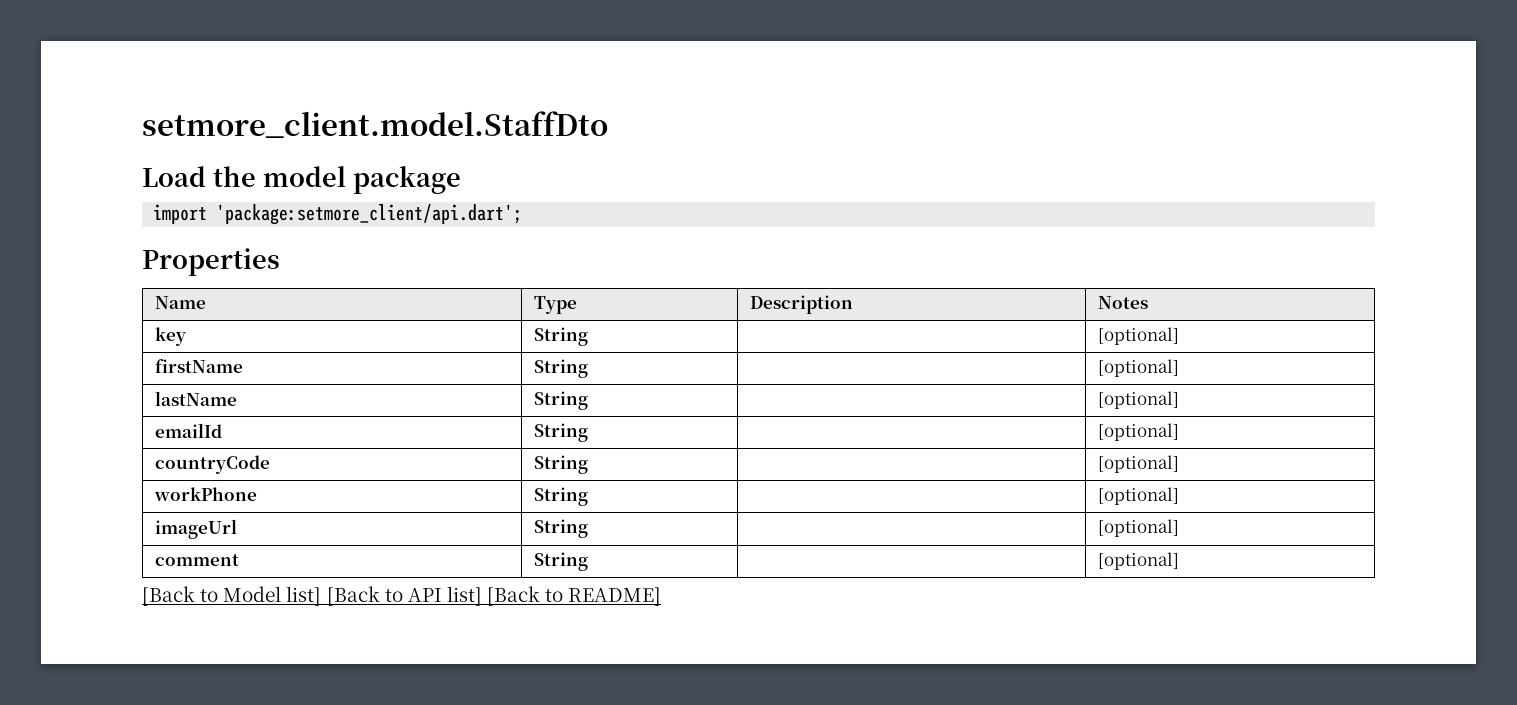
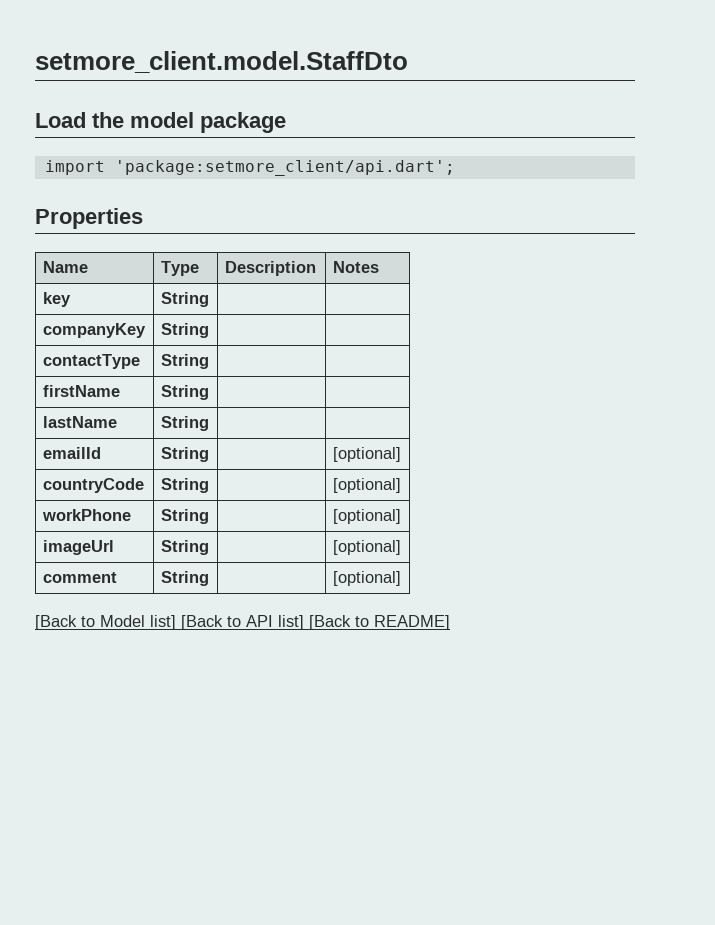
- key | String | | [optional]
+ key | String | |
+ companyKey | String | |
+ contactType | String | |
- firstName | String | | [optional]
+ firstName | String | |
- lastName | String | | [optional]
+ lastName | String | |

